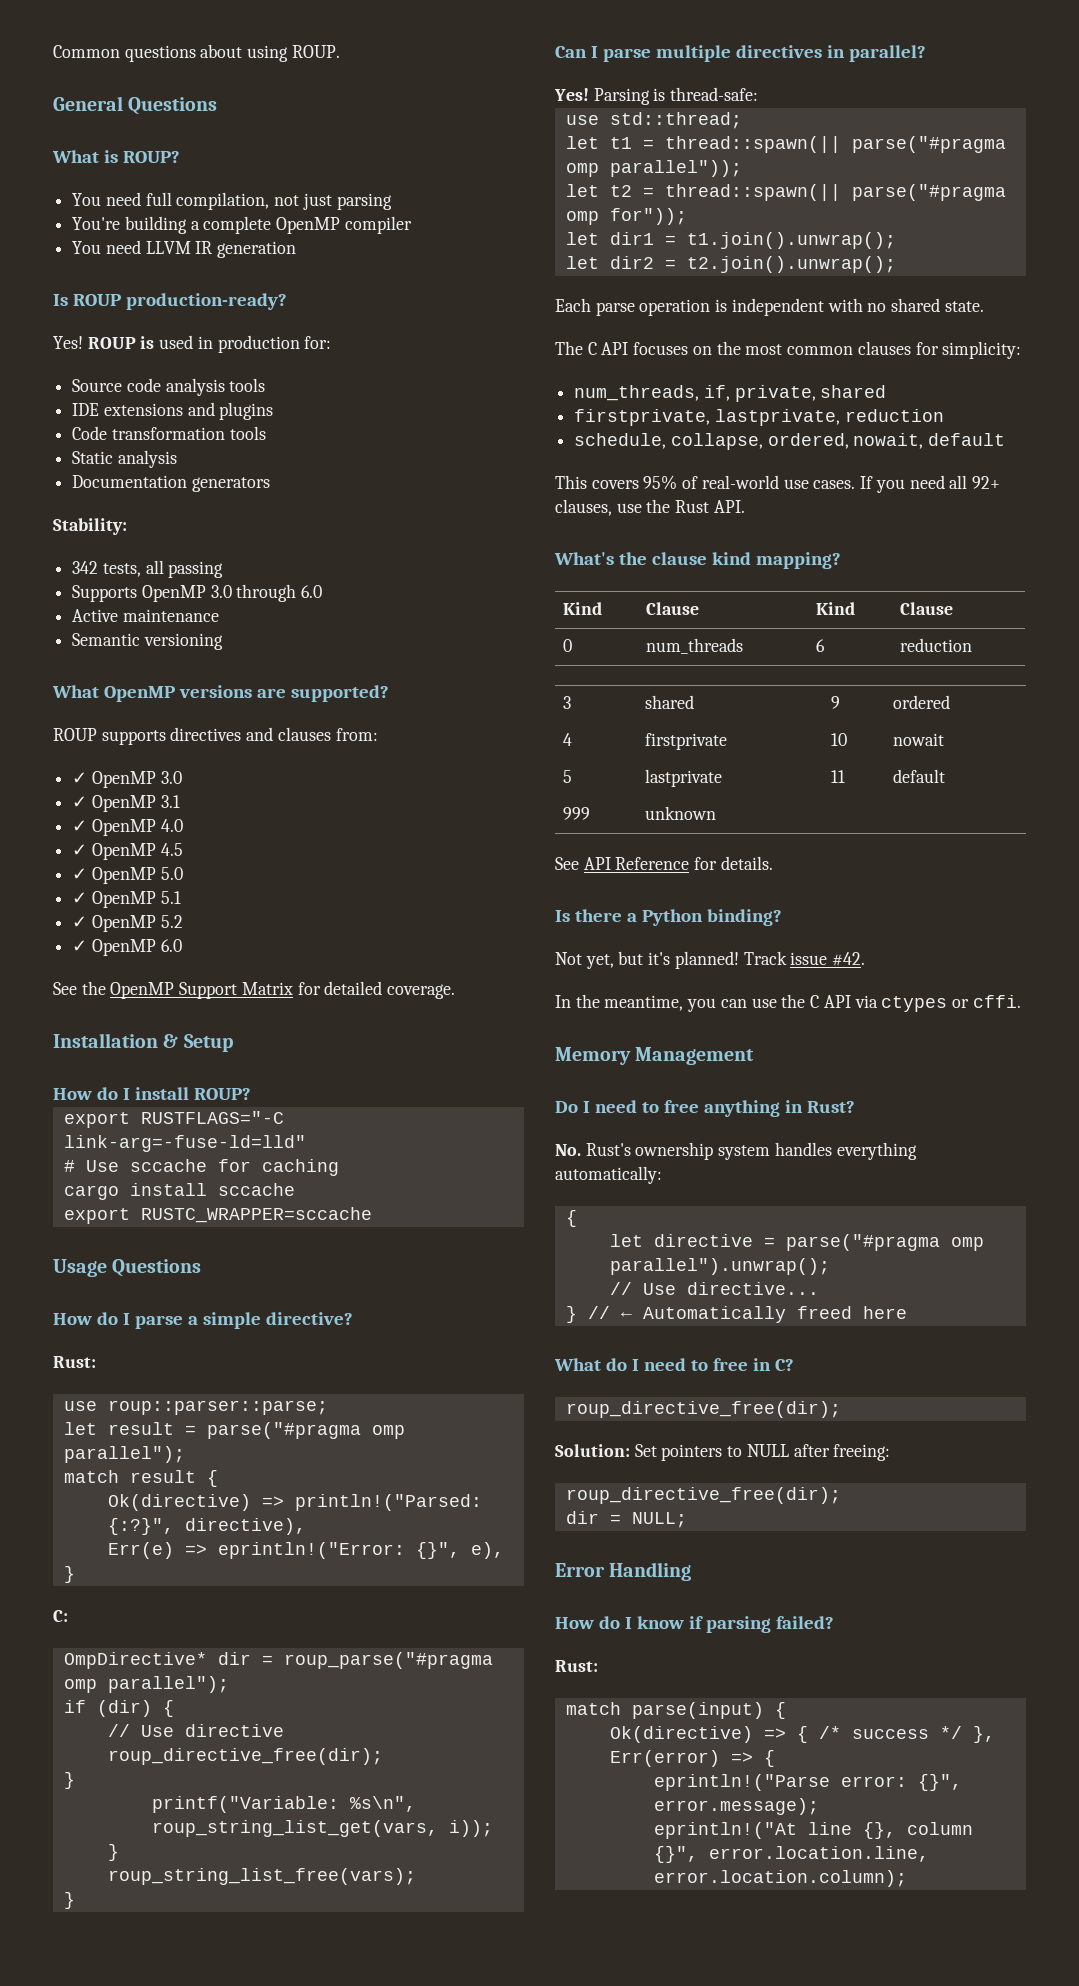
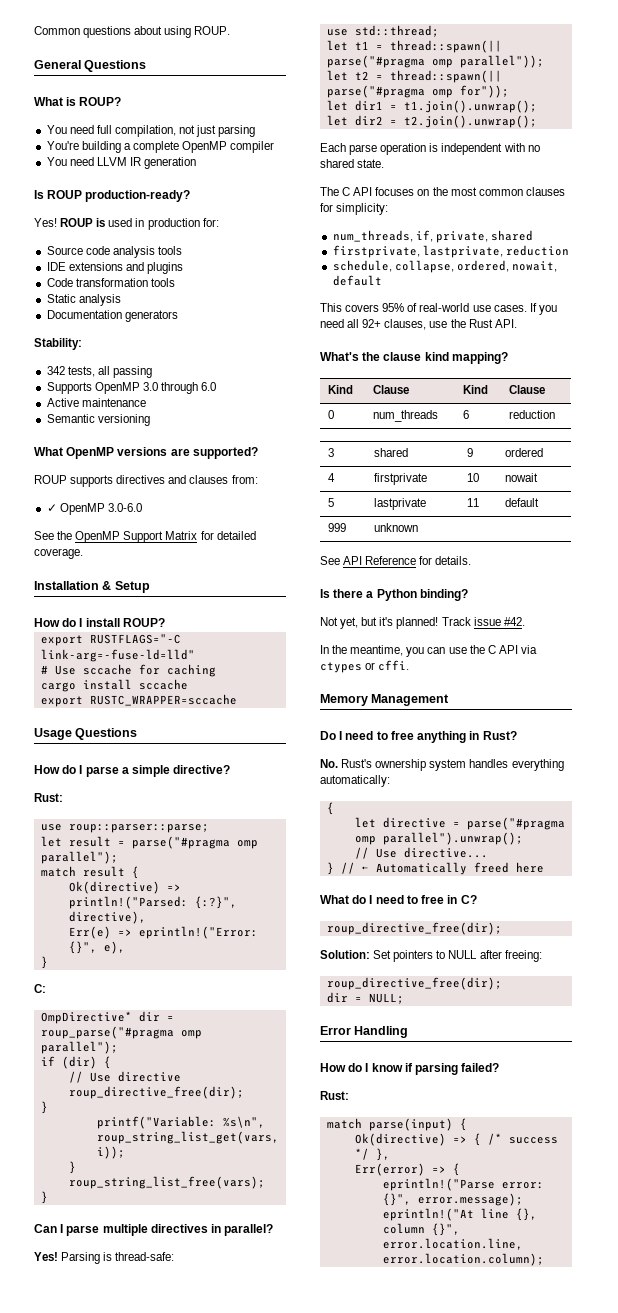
- ✓ OpenMP 3.0
- ✓ OpenMP 3.1
- ✓ OpenMP 4.0
- ✓ OpenMP 4.5
- ✓ OpenMP 5.0
- ✓ OpenMP 5.1
- ✓ OpenMP 5.2
- ✓ OpenMP 6.0
+ ✓ OpenMP 3.0-6.0

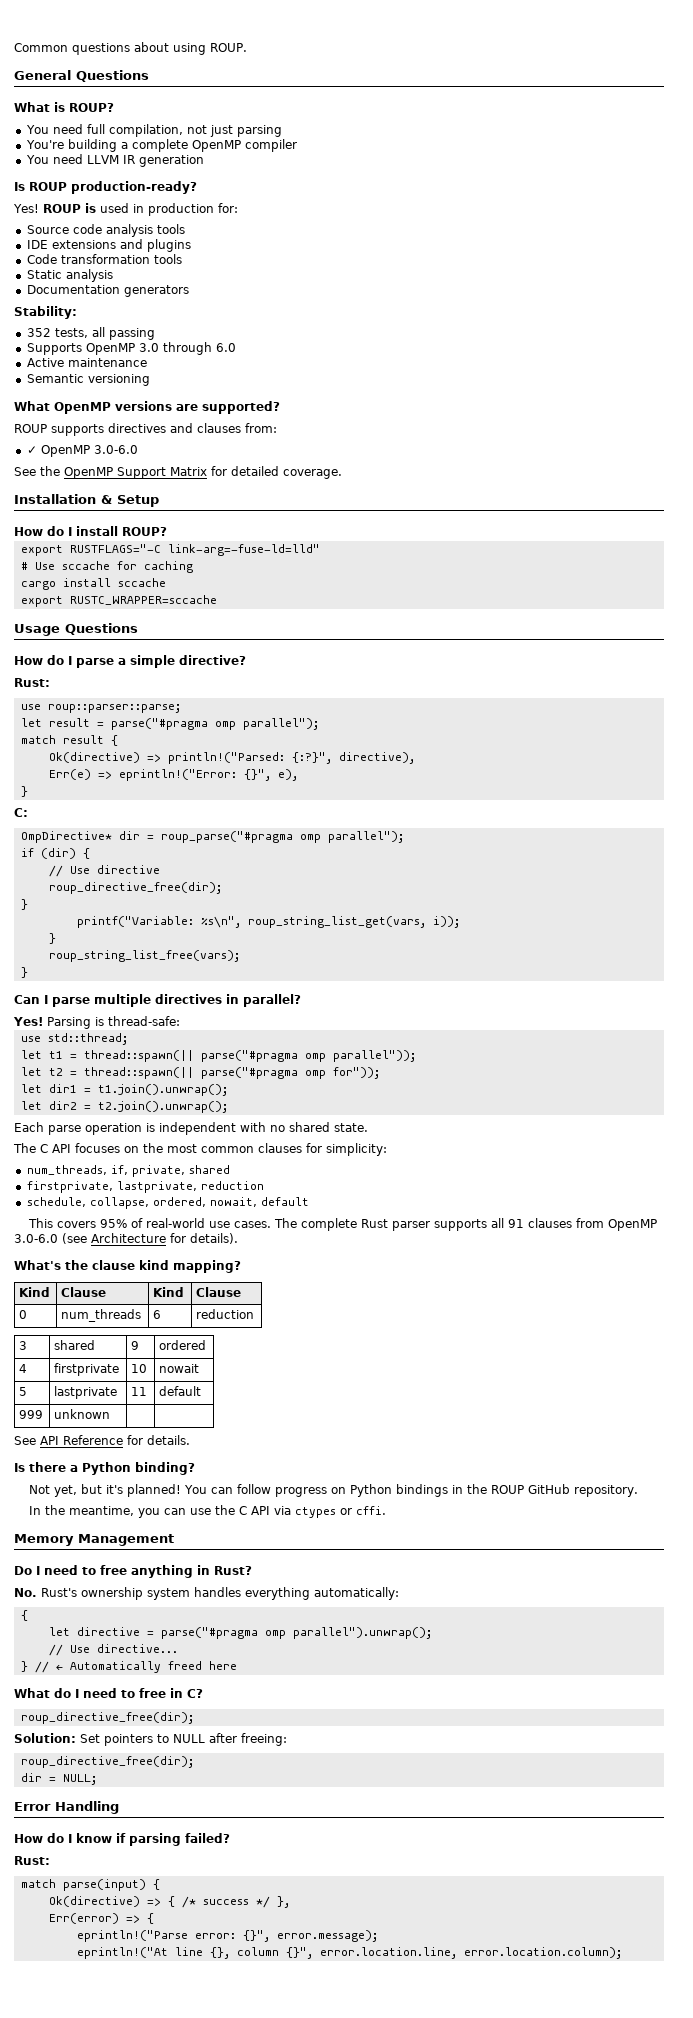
- 342 tests, all passing
+ 352 tests, all passing
- If you need all 92+ clauses, use the Rust API.
+ The complete Rust parser supports all 91 clauses from OpenMP 3.0-6.0 (see Architecture for details).
- Track issue #42.
+ You can follow progress on Python bindings in the ROUP GitHub repository.

